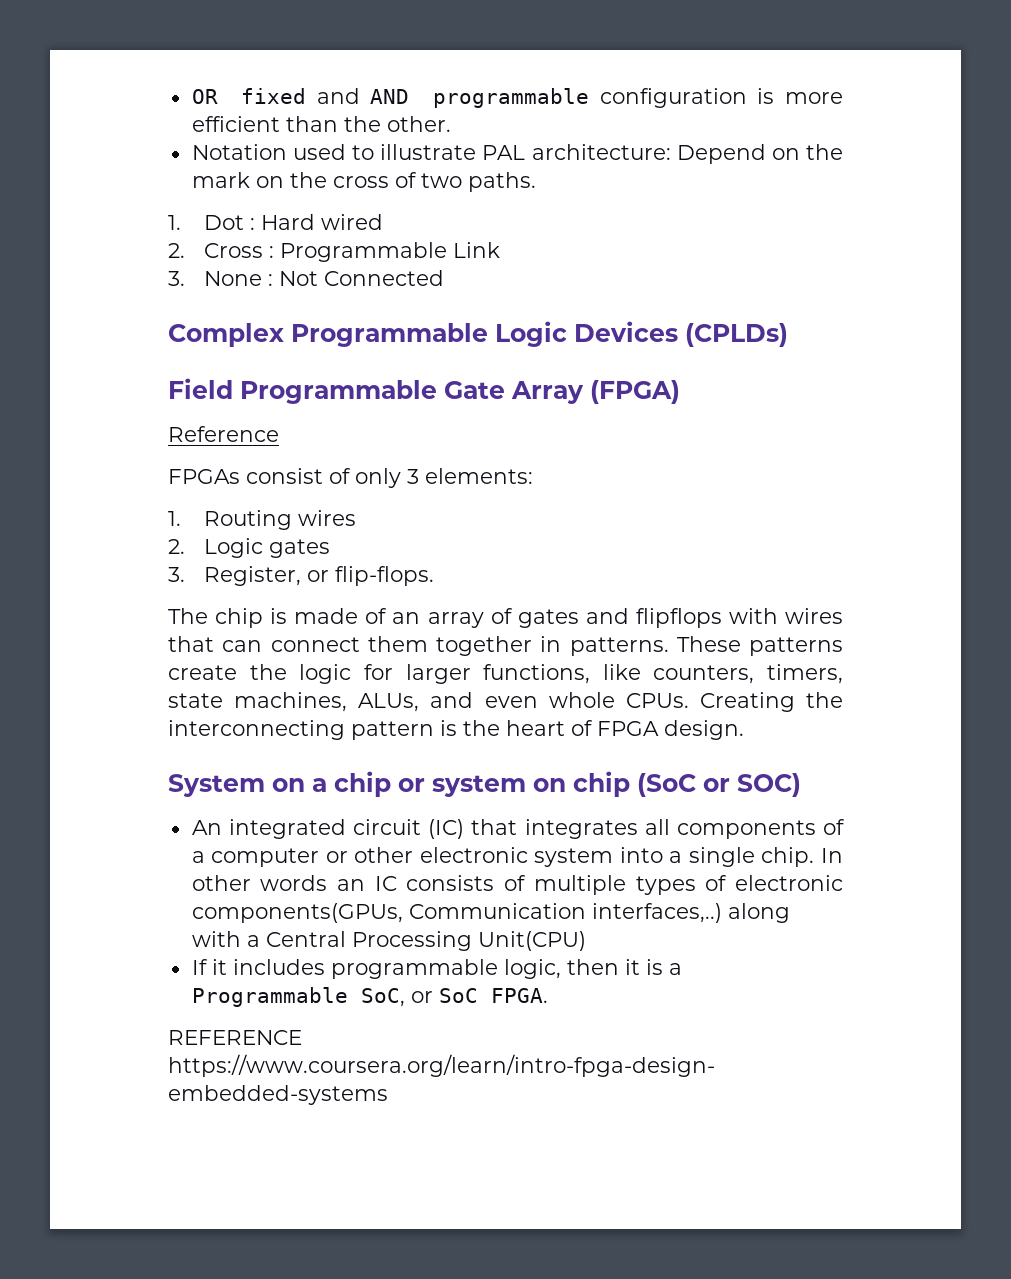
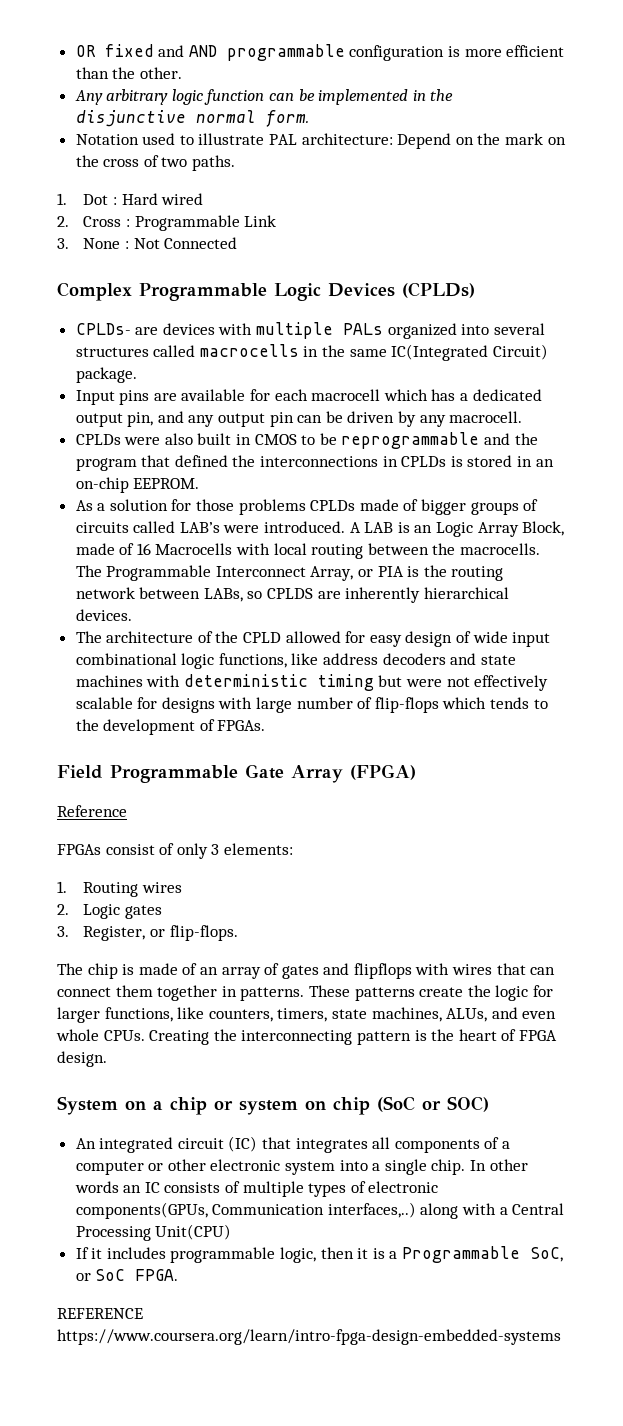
+ Any arbitrary logic function can be implemented in the disjunctive normal form.
+ CPLDs- are devices with multiple PALs organized into several structures called macrocells in the same IC(Integrated Circuit) package.
+ Input pins are available for each macrocell which has a dedicated output pin, and any output pin can be driven by any macrocell.
+ CPLDs were also built in CMOS to be reprogrammable and the program that defined the interconnections in CPLDs is stored in an on-chip EEPROM.
+ As a solution for those problems CPLDs made of bigger groups of circuits called LAB’s were introduced. A LAB is an Logic Array Block, made of 16 Macrocells with local routing between the macrocells. The Programmable Interconnect Array, or PIA is the routing network between LABs, so CPLDS are inherently hierarchical devices.
+ The architecture of the CPLD allowed for easy design of wide input combinational logic functions, like address decoders and state machines with deterministic timing but were not effectively scalable for designs with large number of flip-flops which tends to the development of FPGAs.

